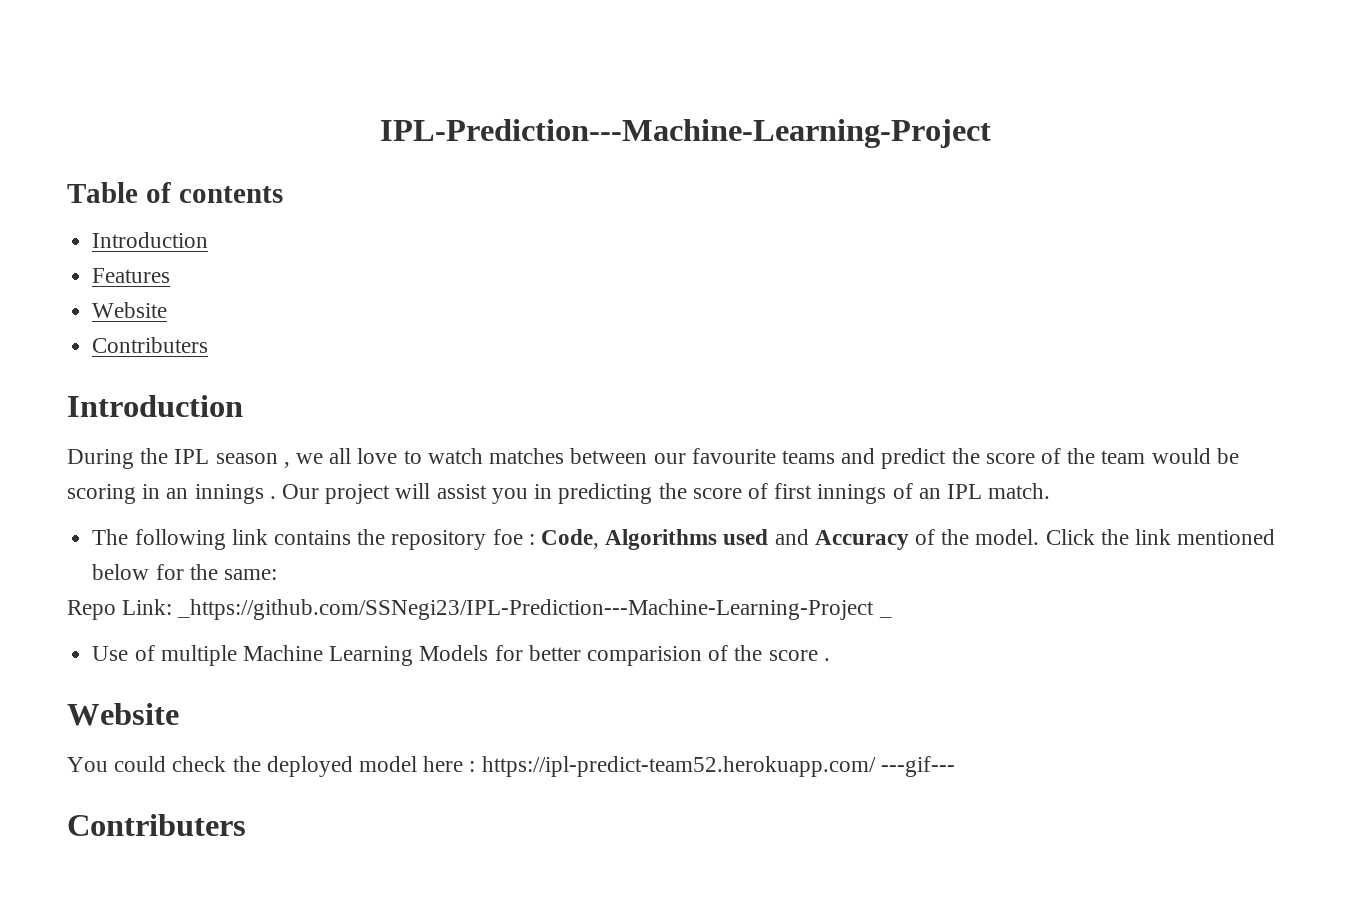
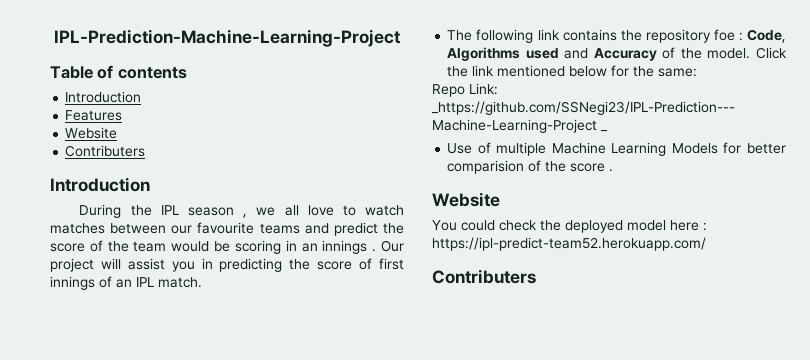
- IPL-Prediction---Machine-Learning-Project
+ IPL-Prediction-Machine-Learning-Project
- You could check the deployed model here : https://ipl-predict-team52.herokuapp.com/ ---gif---
+ You could check the deployed model here : https://ipl-predict-team52.herokuapp.com/

